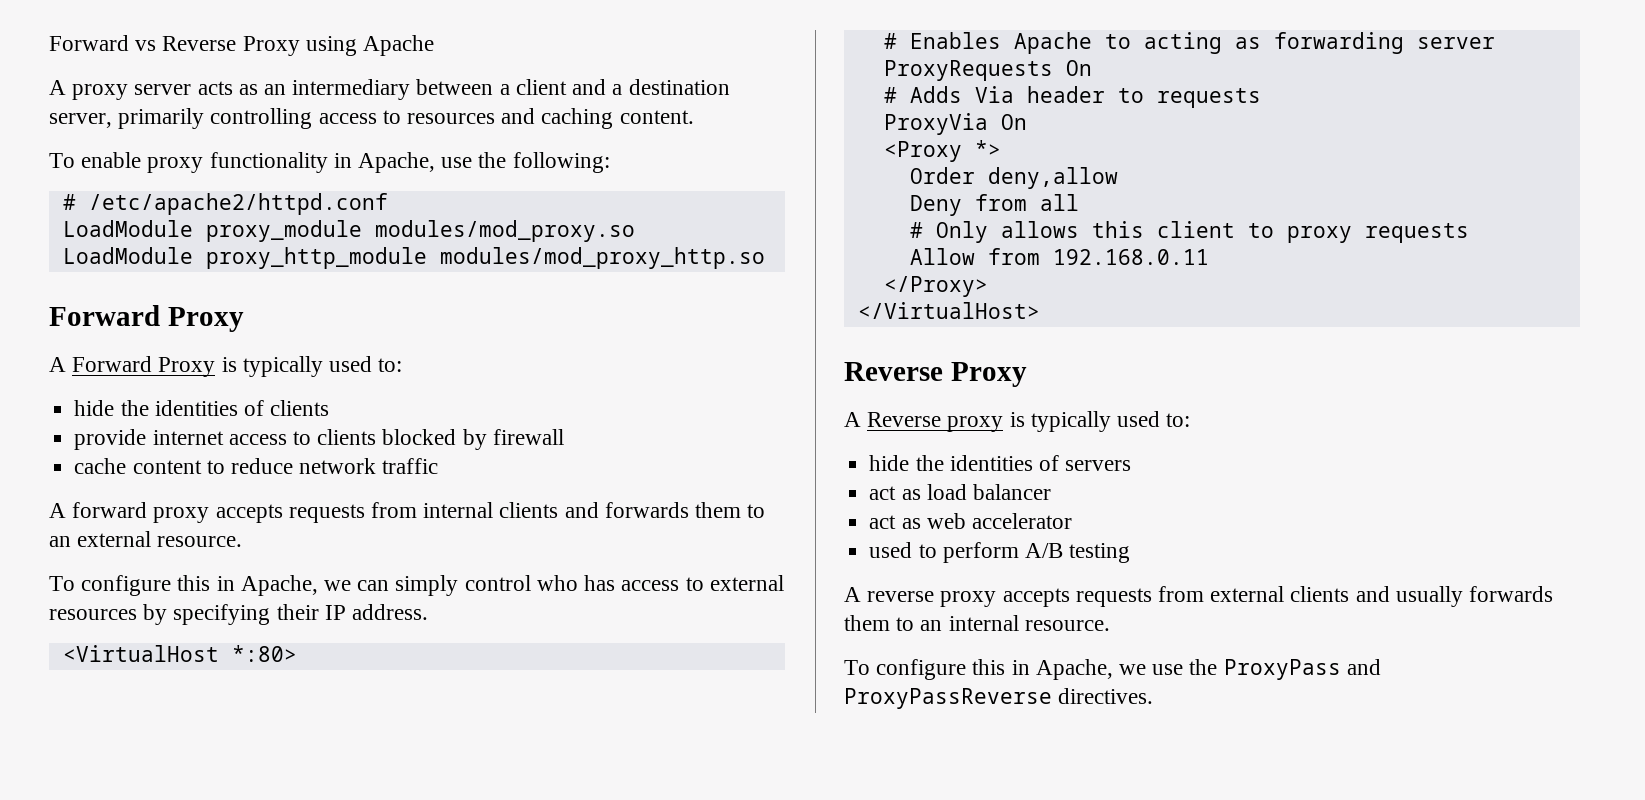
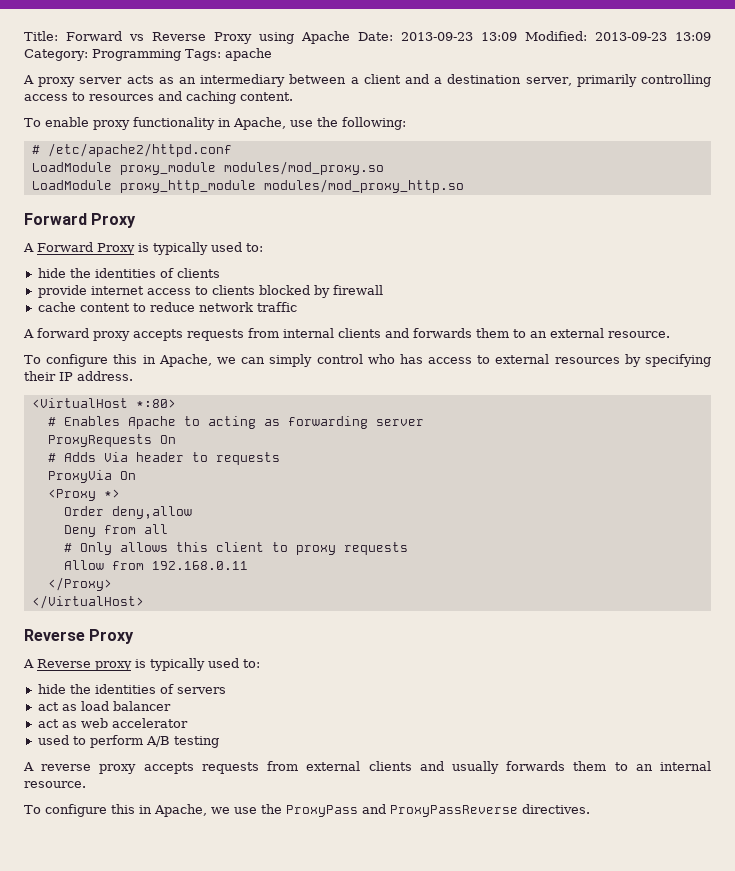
- Forward vs Reverse Proxy using Apache
+ Title: Forward vs Reverse Proxy using Apache Date: 2013-09-23 13:09 Modified: 2013-09-23 13:09 Category: Programming Tags: apache

